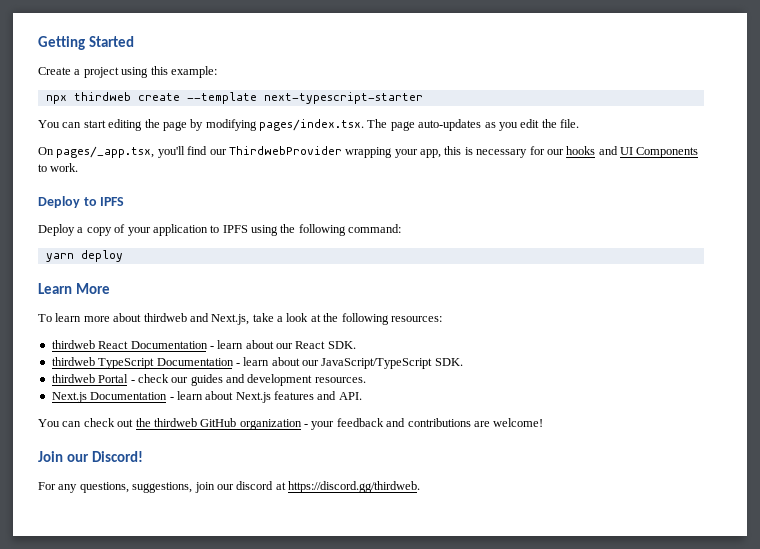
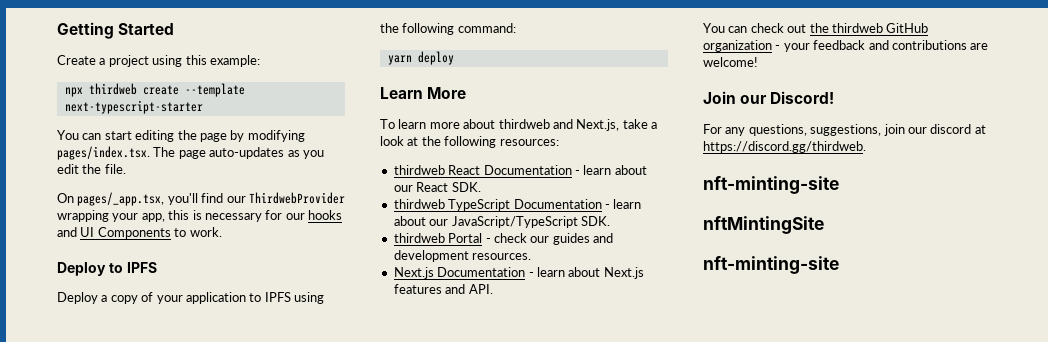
  For any questions, suggestions, join our discord at https://discord.gg/thirdweb.
+ nft-minting-site
+ nftMintingSite
+ nft-minting-site

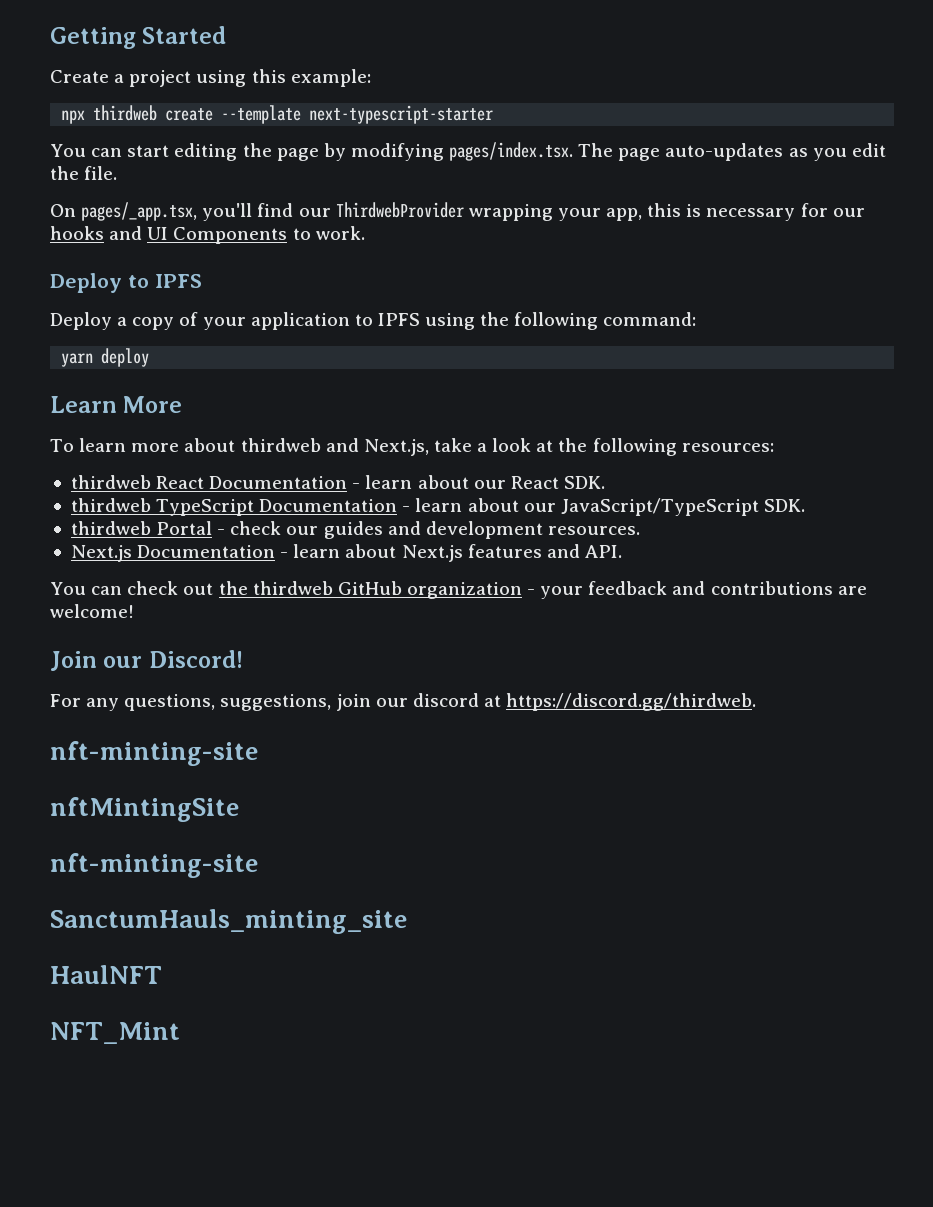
+ SanctumHauls_minting_site
+ HaulNFT
+ NFT_Mint

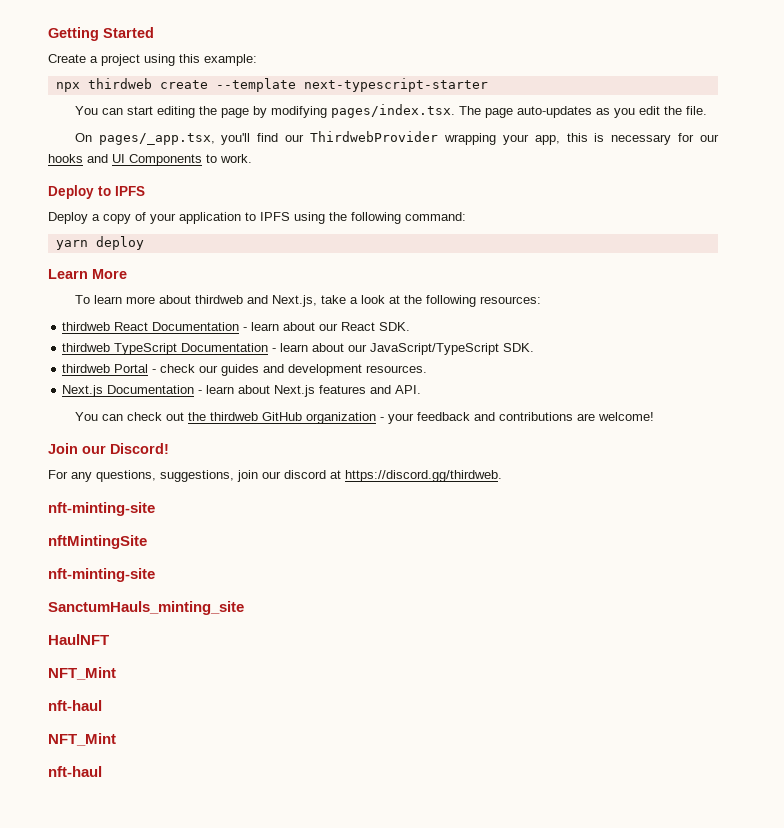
  HaulNFT
  NFT_Mint
+ nft-haul
+ NFT_Mint
+ nft-haul

